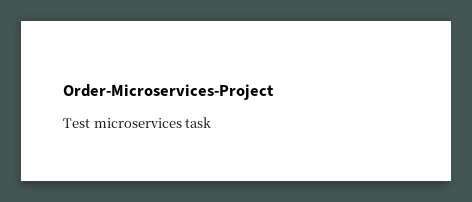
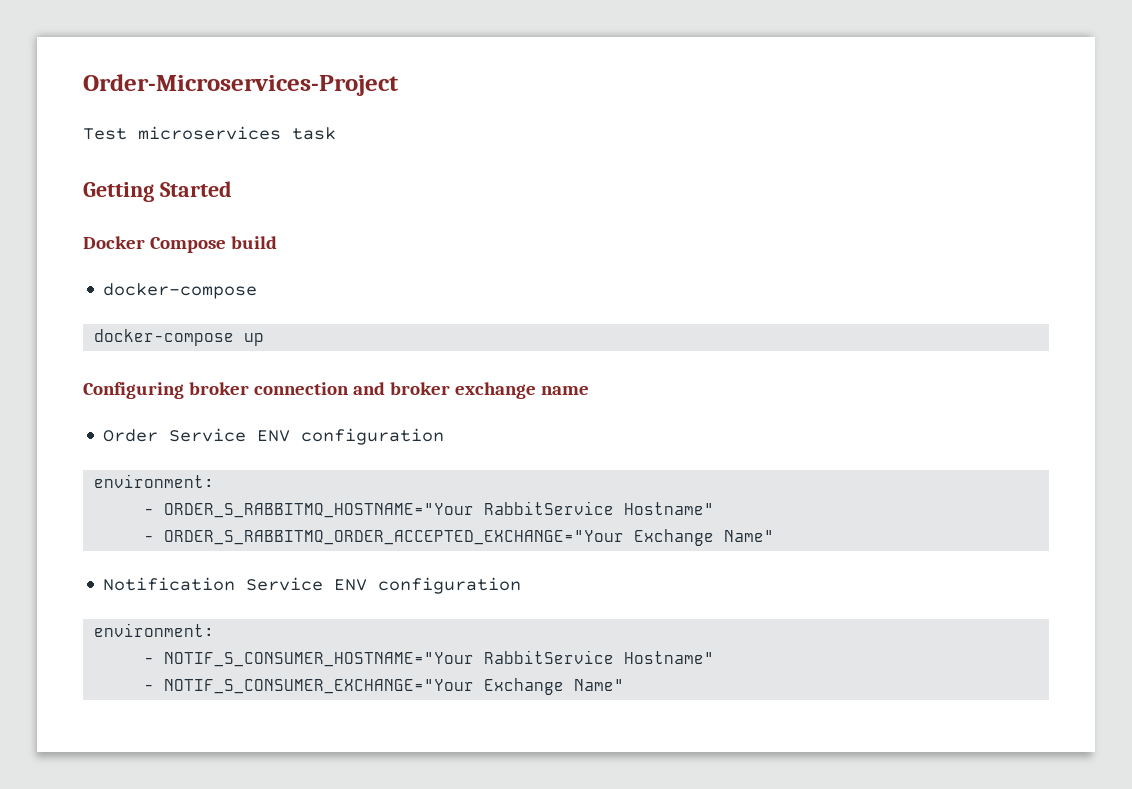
+ Getting Started
+ Docker Compose build
+ docker-compose
+ docker-compose up
+ Configuring broker connection and broker exchange name
+ Order Service ENV configuration
+ environment:
+ - ORDER_S_RABBITMQ_HOSTNAME="Your RabbitService Hostname"
+ - ORDER_S_RABBITMQ_ORDER_ACCEPTED_EXCHANGE="Your Exchange Name"
+ Notification Service ENV configuration
+ environment:
+ - NOTIF_S_CONSUMER_HOSTNAME="Your RabbitService Hostname"
+ - NOTIF_S_CONSUMER_EXCHANGE="Your Exchange Name"

